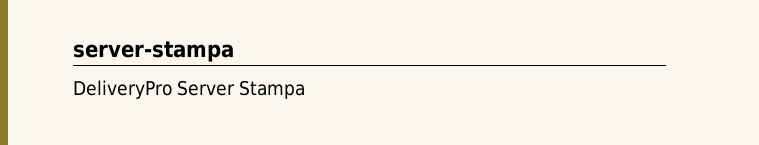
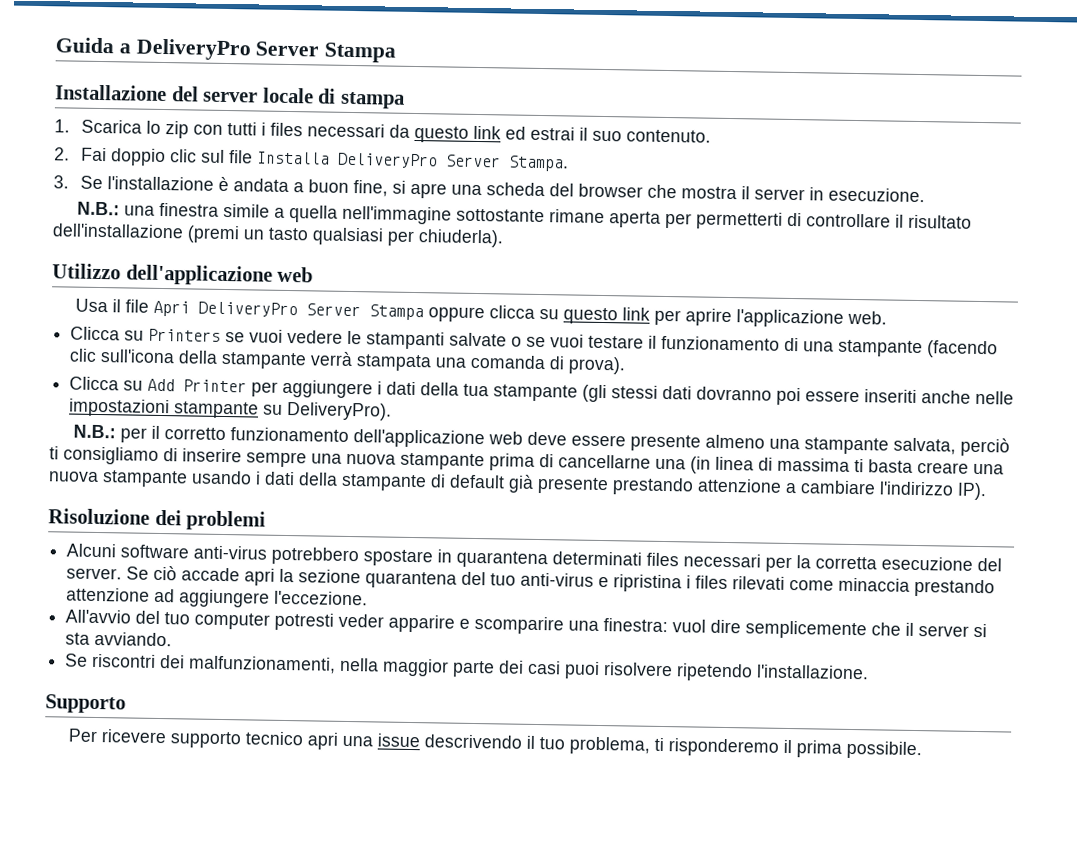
- server-stampa
- DeliveryPro Server Stampa
+ Guida a DeliveryPro Server Stampa
+ Installazione del server locale di stampa
+ 1. Scarica lo zip con tutti i files necessari da questo link ed estrai il suo contenuto.
+ 2. Fai doppio clic sul file Installa DeliveryPro Server Stampa.
+ 3. Se l'installazione è andata a buon fine, si apre una scheda del browser che mostra il server in esecuzione.
+ N.B.: una finestra simile a quella nell'immagine sottostante rimane aperta per permetterti di controllare il risultato dell'installazione (premi un tasto qualsiasi per chiuderla).
+ Utilizzo dell'applicazione web
+ Usa il file Apri DeliveryPro Server Stampa oppure clicca su questo link per aprire l'applicazione web.
+ Clicca su Printers se vuoi vedere le stampanti salvate o se vuoi testare il funzionamento di una stampante (facendo clic sull'icona della stampante verrà stampata una comanda di prova).
+ Clicca su Add Printer per aggiungere i dati della tua stampante (gli stessi dati dovranno poi essere inseriti anche nelle impostazioni stampante su DeliveryPro).
+ N.B.: per il corretto funzionamento dell'applicazione web deve essere presente almeno una stampante salvata, perciò ti consigliamo di inserire sempre una nuova stampante prima di cancellarne una (in linea di massima ti basta creare una nuova stampante usando i dati della stampante di default già presente prestando attenzione a cambiare l'indirizzo IP).
+ Risoluzione dei problemi
+ Alcuni software anti-virus potrebbero spostare in quarantena determinati files necessari per la corretta esecuzione del server. Se ciò accade apri la sezione quarantena del tuo anti-virus e ripristina i files rilevati come minaccia prestando attenzione ad aggiungere l'eccezione.
+ All'avvio del tuo computer potresti veder apparire e scomparire una finestra: vuol dire semplicemente che il server si sta avviando.
+ Se riscontri dei malfunzionamenti, nella maggior parte dei casi puoi risolvere ripetendo l'installazione.
+ Supporto
+ Per ricevere supporto tecnico apri una issue descrivendo il tuo problema, ti risponderemo il prima possibile.

